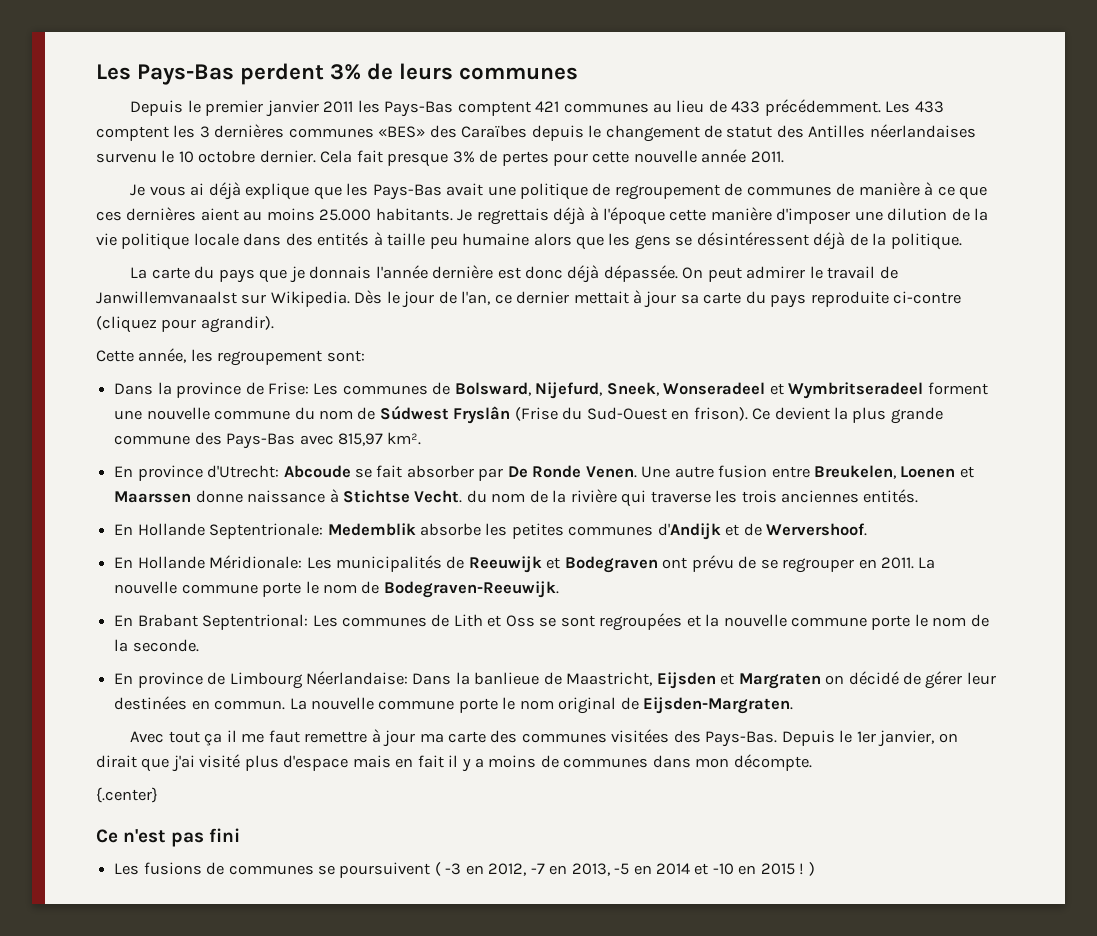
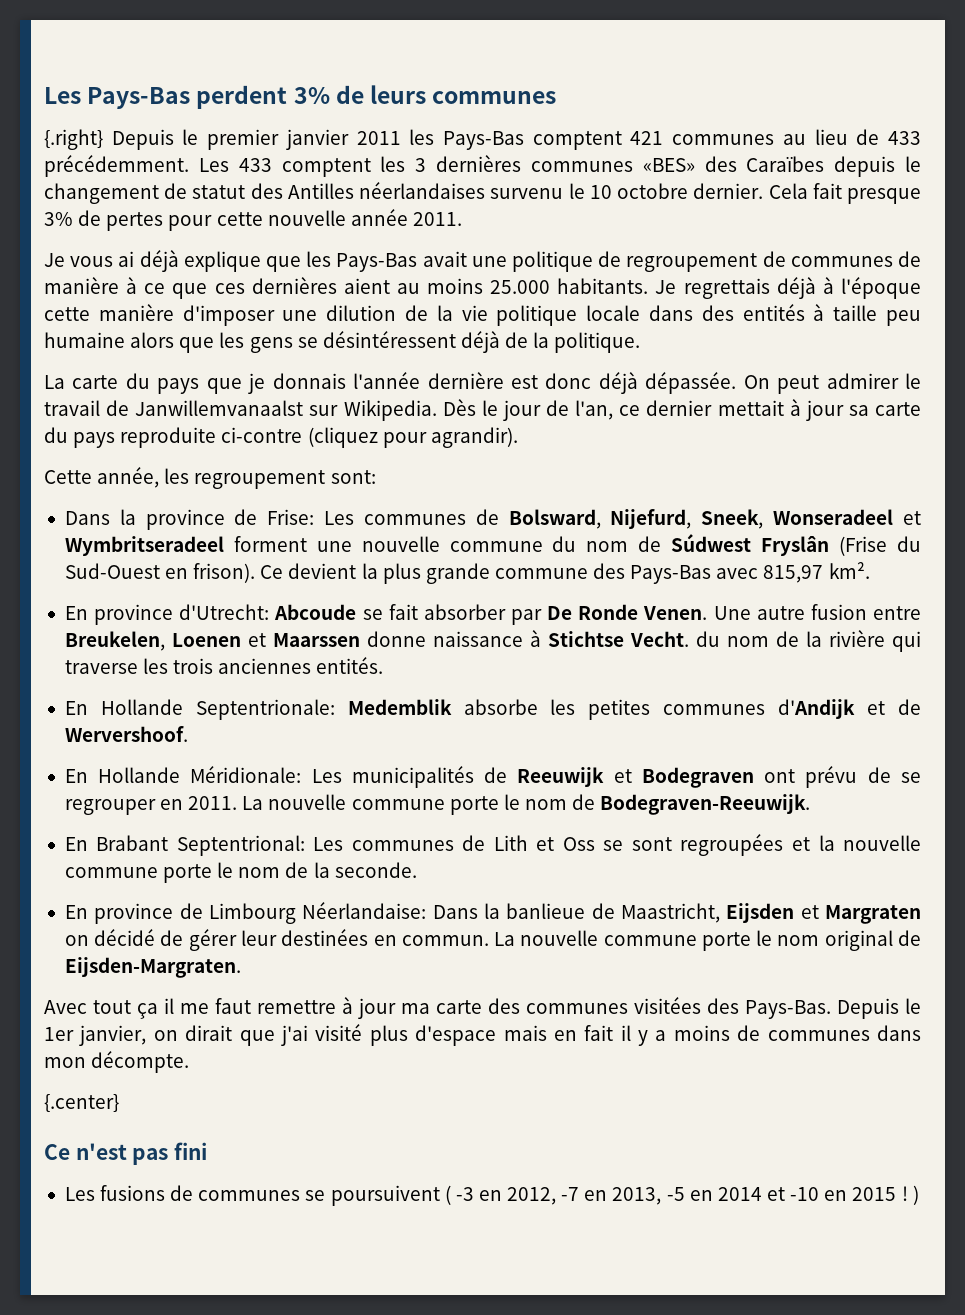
- Depuis le premier janvier 2011 les Pays-Bas comptent 421 communes au lieu de 433 précédemment.
+ {.right} Depuis le premier janvier 2011 les Pays-Bas comptent 421 communes au lieu de 433 précédemment.

